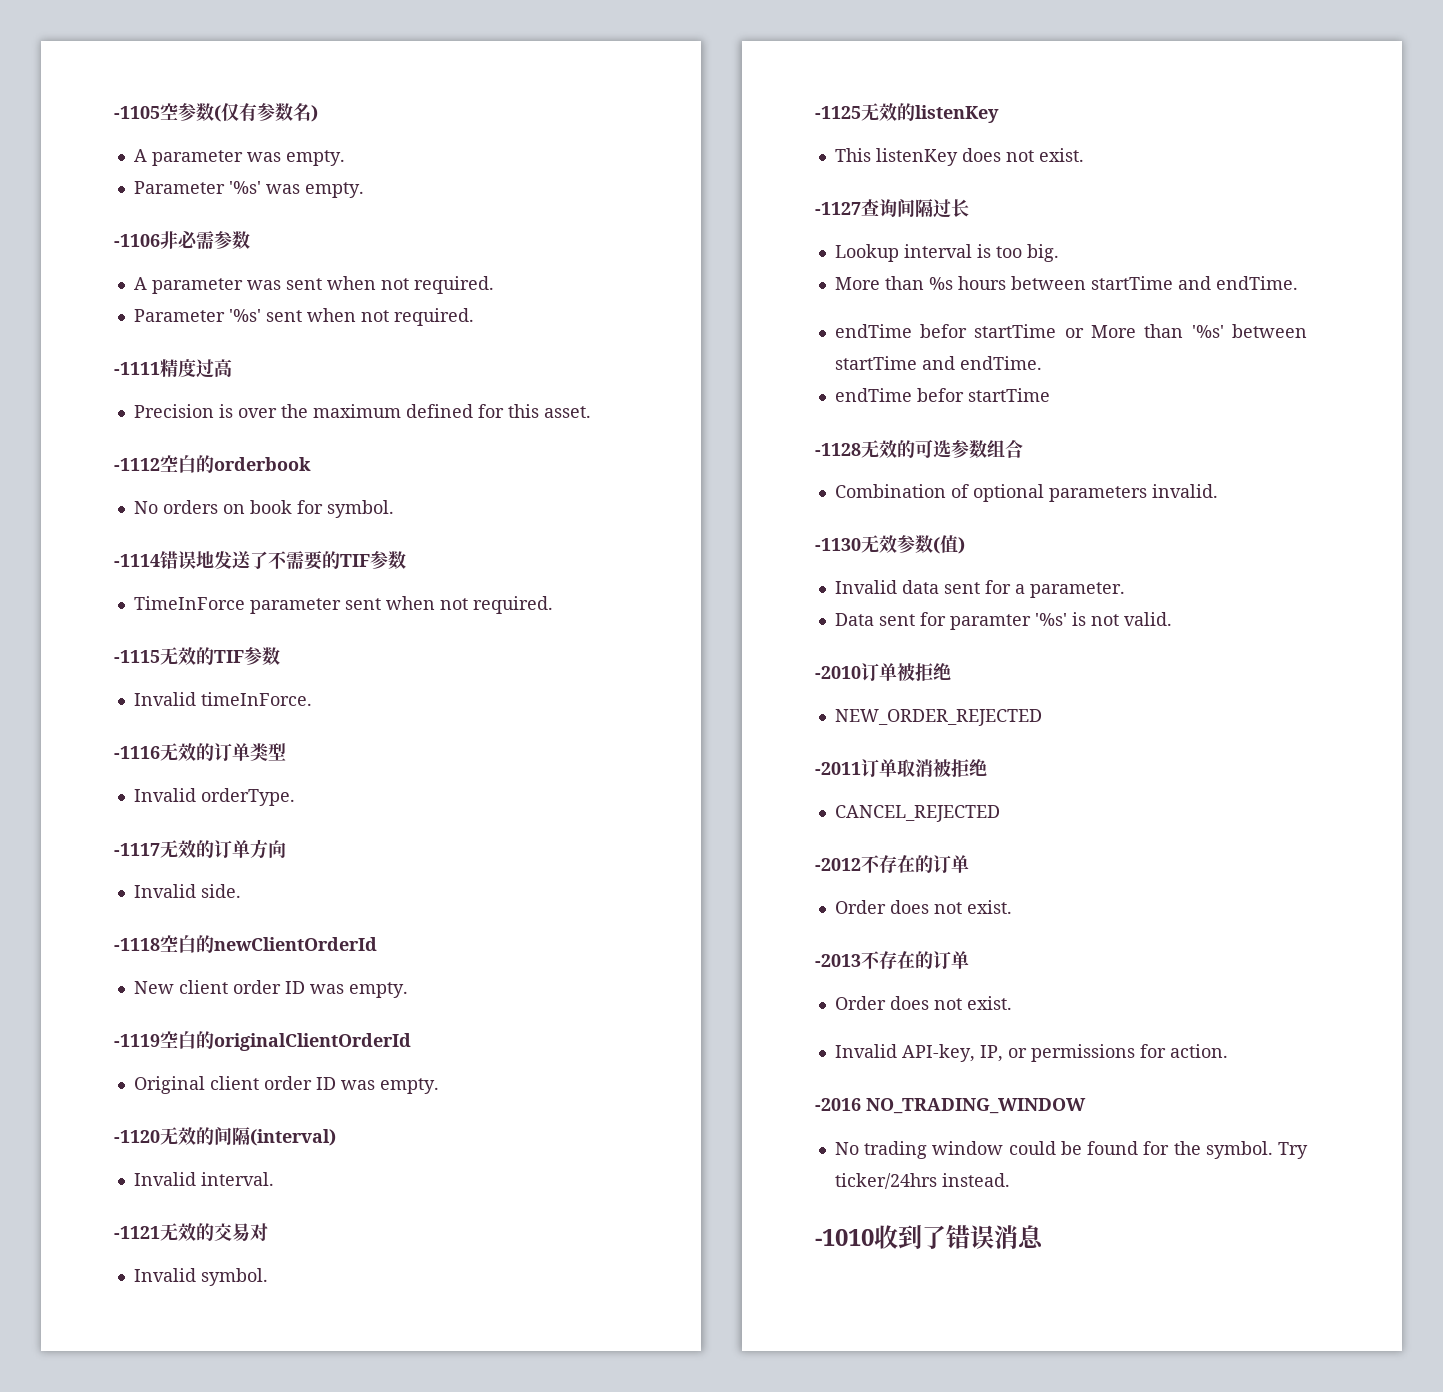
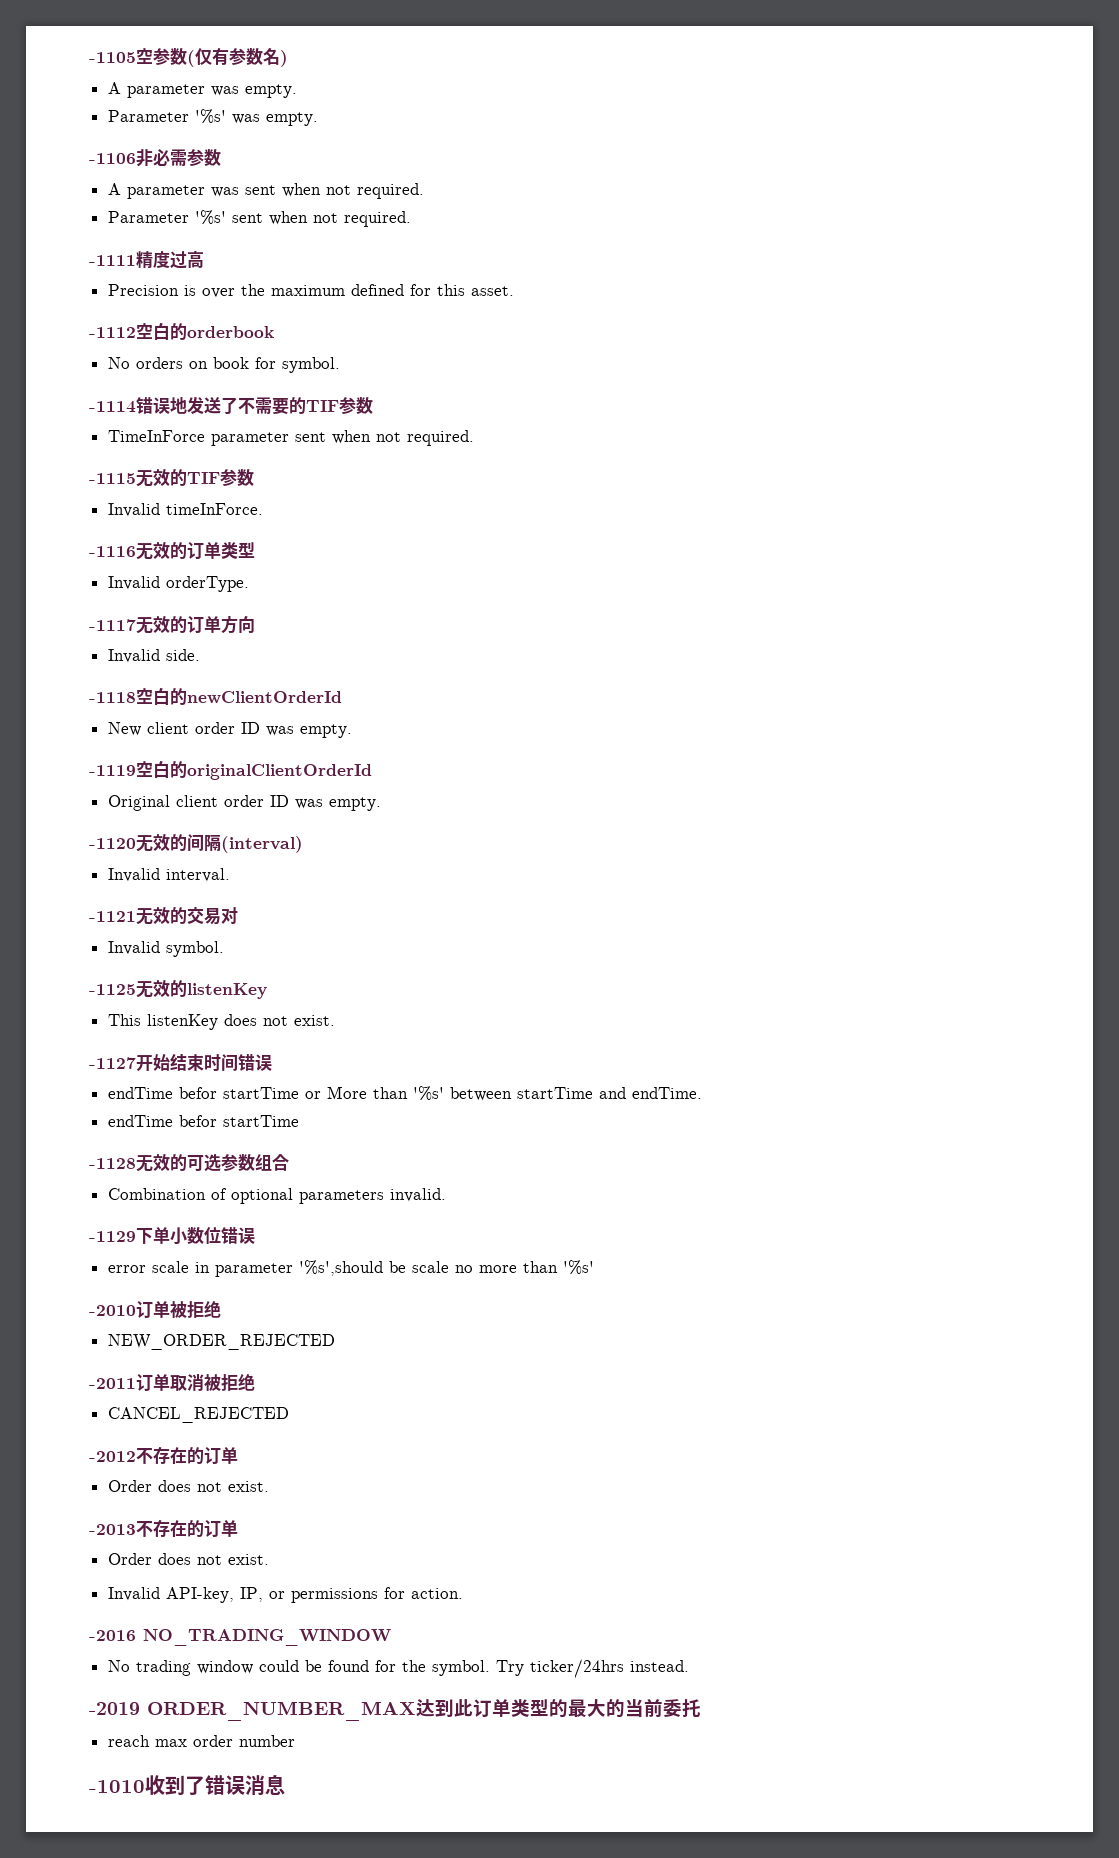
- -1127查询间隔过长
- Lookup interval is too big.
- More than %s hours between startTime and endTime.
+ -1127开始结束时间错误
- -1130无效参数(值)
- Invalid data sent for a parameter.
- Data sent for paramter '%s' is not valid.
+ -1129下单小数位错误
+ error scale in parameter '%s',should be scale no more than '%s'
+ -2019 ORDER_NUMBER_MAX达到此订单类型的最大的当前委托
+ reach max order number

